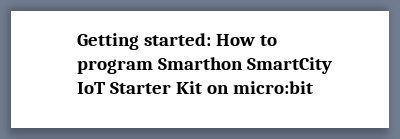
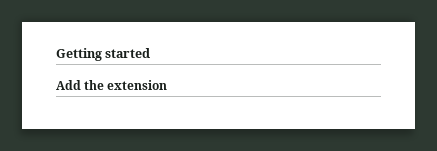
- Getting started: How to program Smarthon SmartCity IoT Starter Kit on micro:bit
+ Getting started
+ Add the extension

